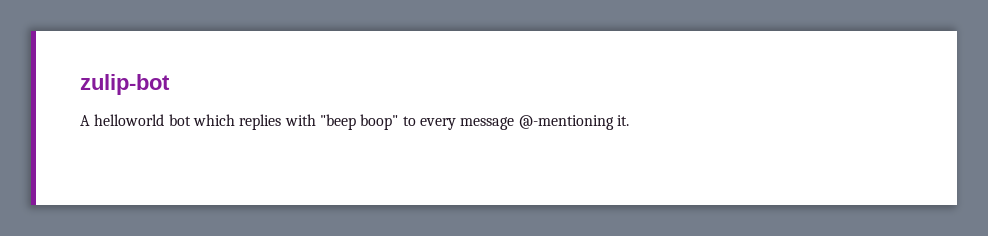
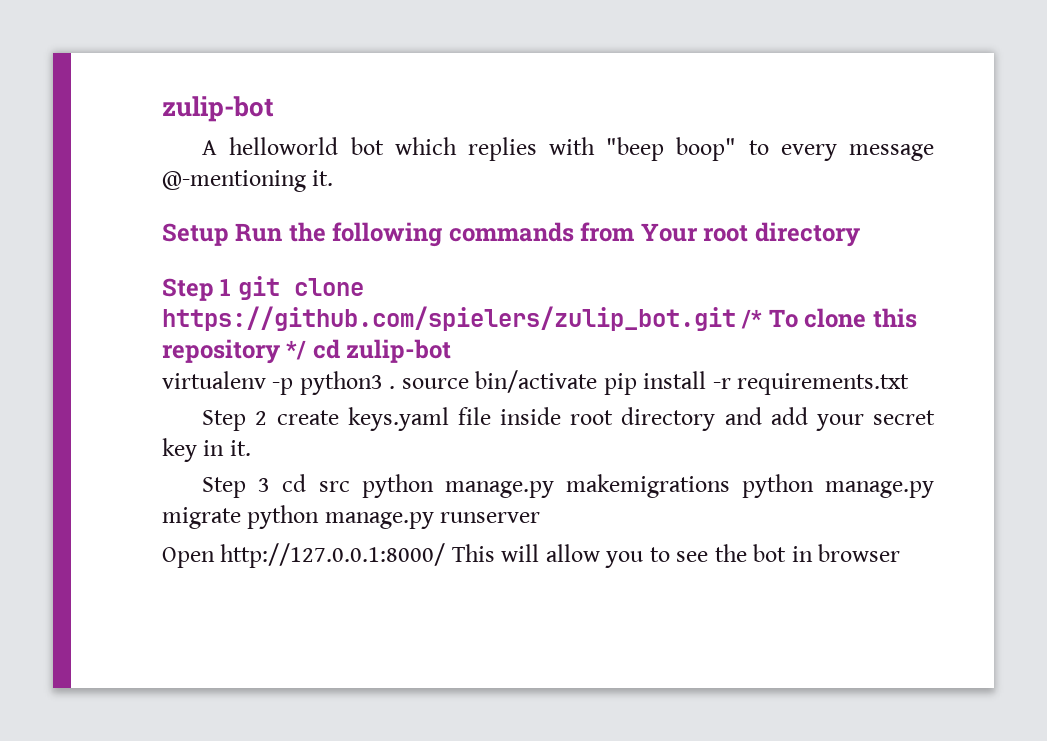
+ Setup Run the following commands from Your root directory
+ Step 1 git clone https://github.com/spielers/zulip_bot.git /* To clone this repository */ cd zulip-bot
+ virtualenv -p python3 . source bin/activate pip install -r requirements.txt
+ Step 2 create keys.yaml file inside root directory and add your secret key in it.
+ Step 3 cd src python manage.py makemigrations python manage.py migrate python manage.py runserver
+ Open http://127.0.0.1:8000/ This will allow you to see the bot in browser

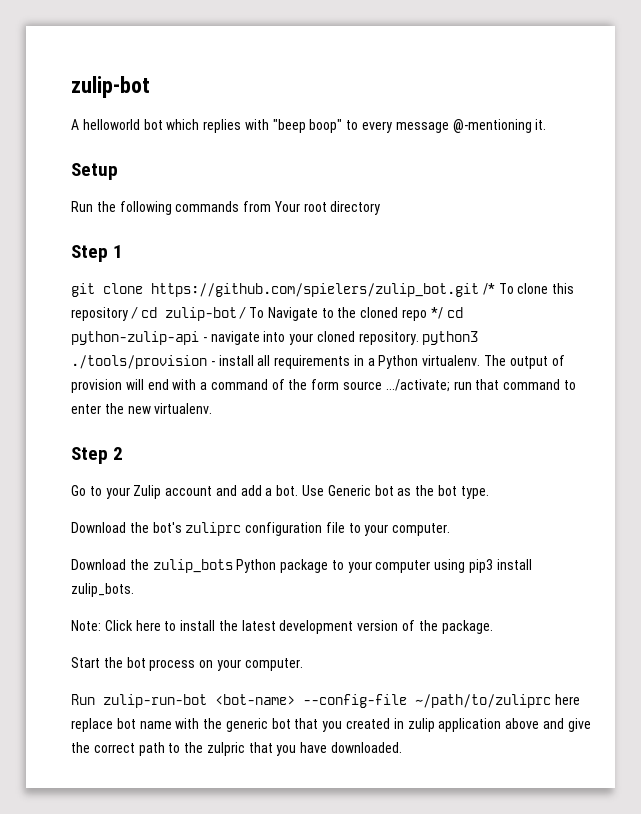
- Setup Run the following commands from Your root directory
+ Setup
+ Run the following commands from Your root directory
- Step 1 git clone https://github.com/spielers/zulip_bot.git /* To clone this repository */ cd zulip-bot
- virtualenv -p python3 . source bin/activate pip install -r requirements.txt
- Step 2 create keys.yaml file inside root directory and add your secret key in it.
- Step 3 cd src python manage.py makemigrations python manage.py migrate python manage.py runserver
- Open http://127.0.0.1:8000/ This will allow you to see the bot in browser
+ Step 1
+ git clone https://github.com/spielers/zulip_bot.git /* To clone this repository / cd zulip-bot / To Navigate to the cloned repo */ cd python-zulip-api - navigate into your cloned repository. python3 ./tools/provision - install all requirements in a Python virtualenv. The output of provision will end with a command of the form source .../activate; run that command to enter the new virtualenv.
+ Step 2
+ Go to your Zulip account and add a bot. Use Generic bot as the bot type.
+ Download the bot's zuliprc configuration file to your computer.
+ Download the zulip_bots Python package to your computer using pip3 install zulip_bots.
+ Note: Click here to install the latest development version of the package.
+ Start the bot process on your computer.
+ Run zulip-run-bot <bot-name> --config-file ~/path/to/zuliprc here replace bot name with the generic bot that you created in zulip application above and give the correct path to the zulpric that you have downloaded.

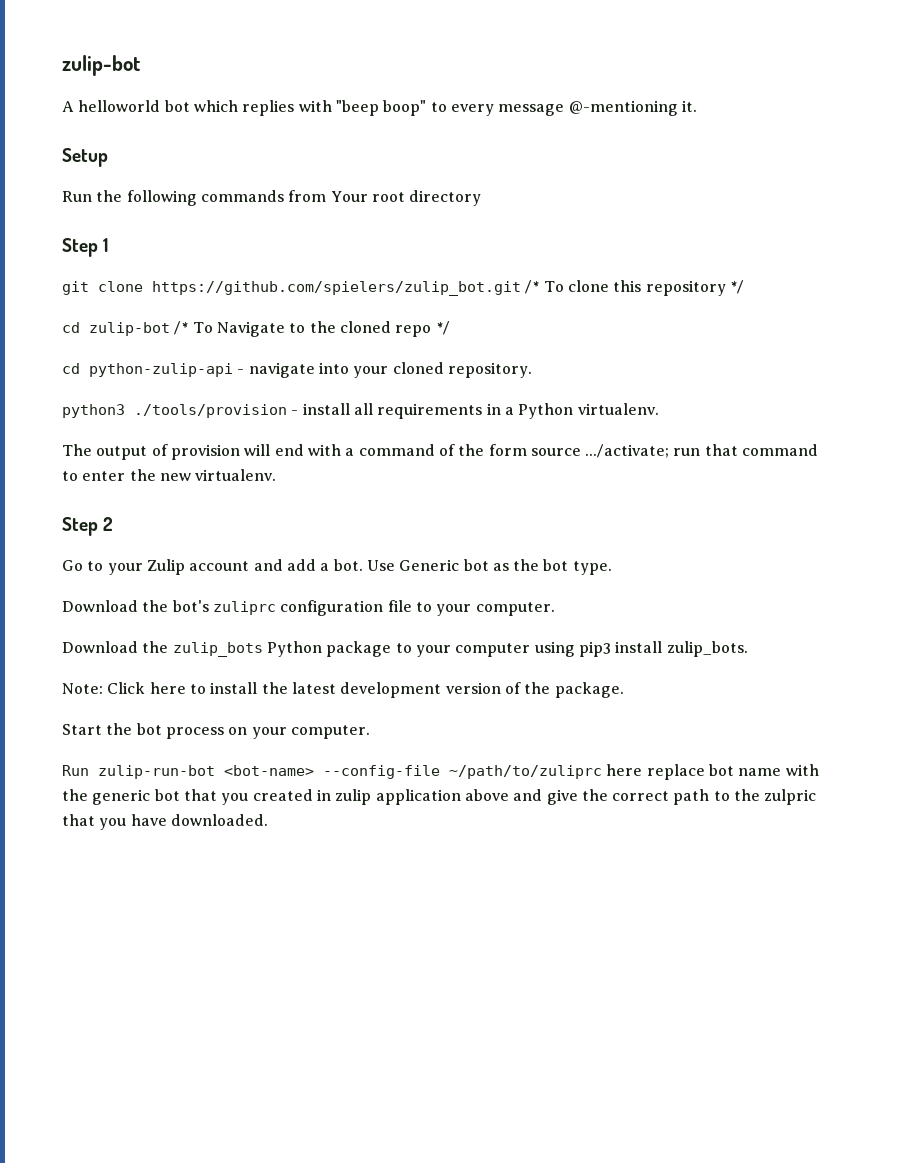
- git clone https://github.com/spielers/zulip_bot.git /* To clone this repository / cd zulip-bot / To Navigate to the cloned repo */ cd python-zulip-api - navigate into your cloned repository. python3 ./tools/provision - install all requirements in a Python virtualenv. The output of provision will end with a command of the form source .../activate; run that command to enter the new virtualenv.
+ git clone https://github.com/spielers/zulip_bot.git /* To clone this repository */
+ cd zulip-bot /* To Navigate to the cloned repo */
+ cd python-zulip-api - navigate into your cloned repository.
+ python3 ./tools/provision - install all requirements in a Python virtualenv.
+ The output of provision will end with a command of the form source .../activate; run that command to enter the new virtualenv.

